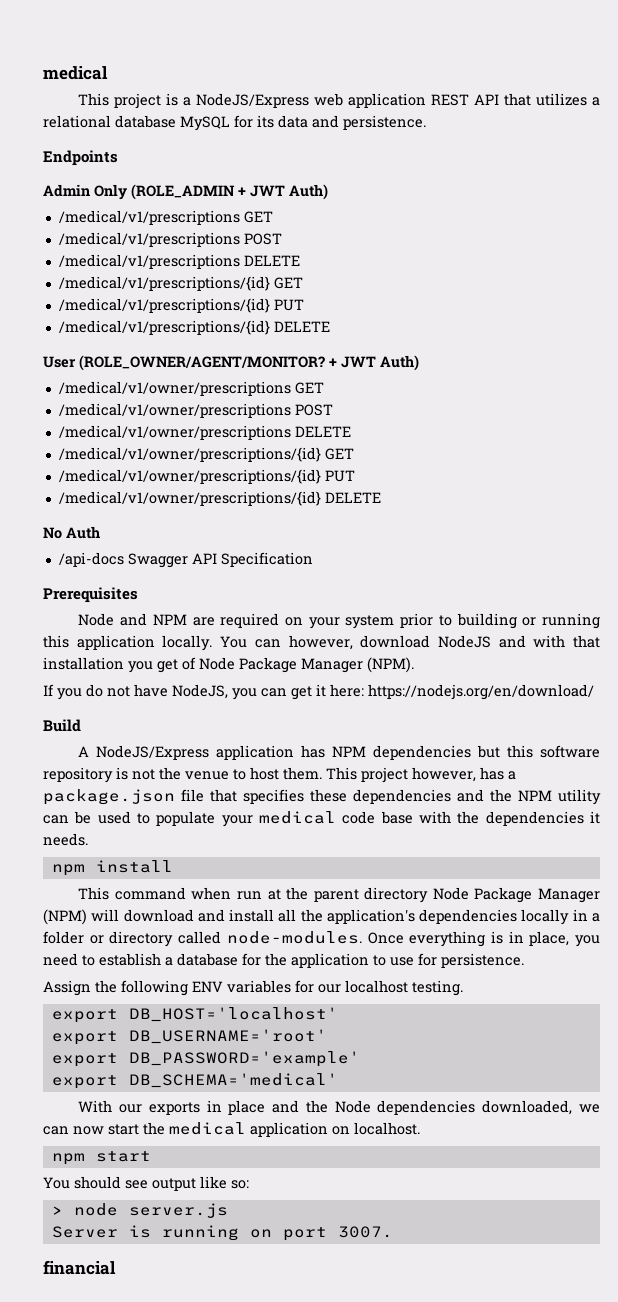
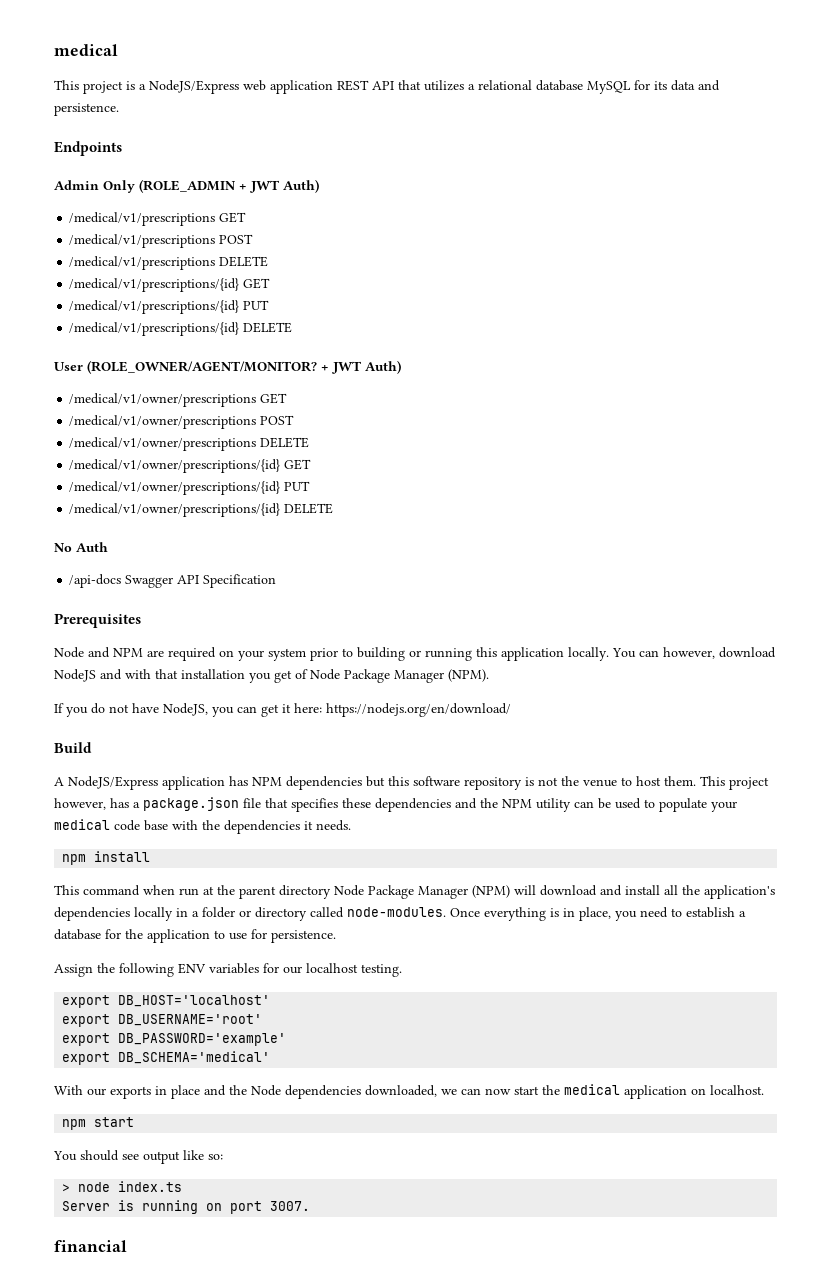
- > node server.js
+ > node index.ts

